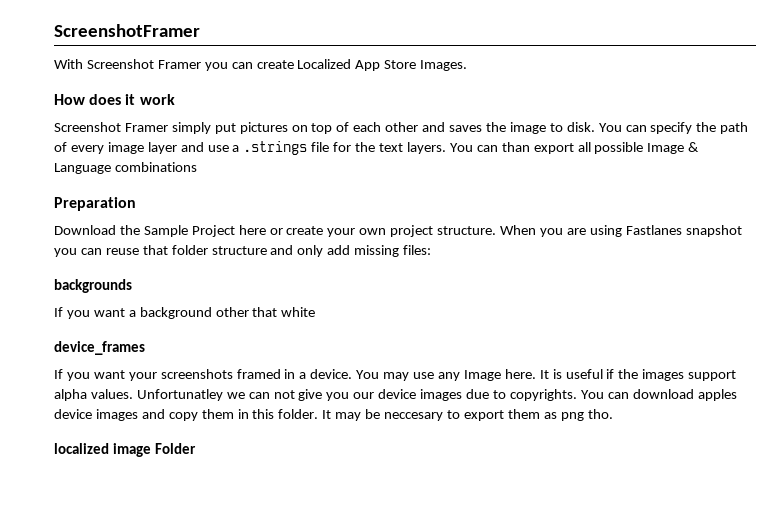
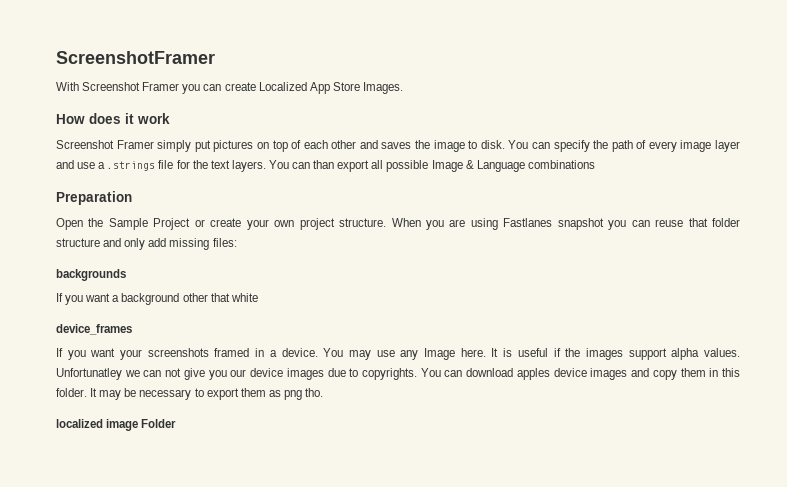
- Download the Sample Project here or create your own project structure.
+ Open the Sample Project or create your own project structure.
- It may be neccesary to export them as png tho.
+ It may be necessary to export them as png tho.

